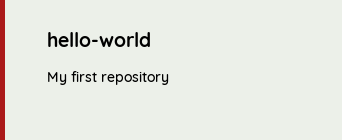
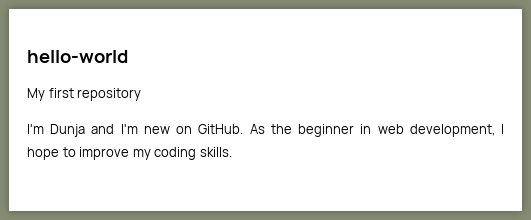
+ I'm Dunja and I'm new on GitHub. As the beginner in web development, I hope to improve my coding skills.

